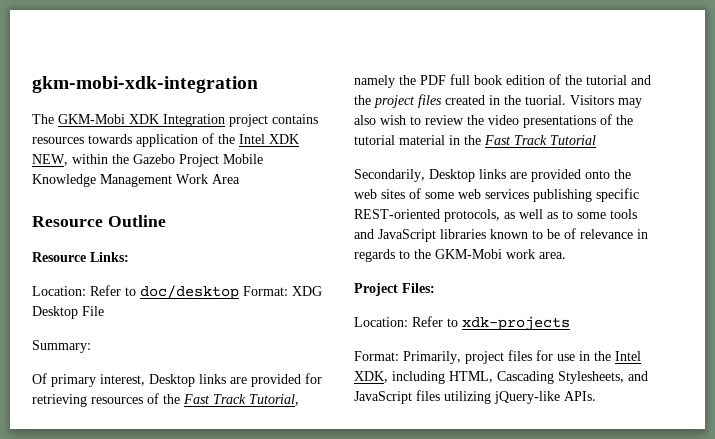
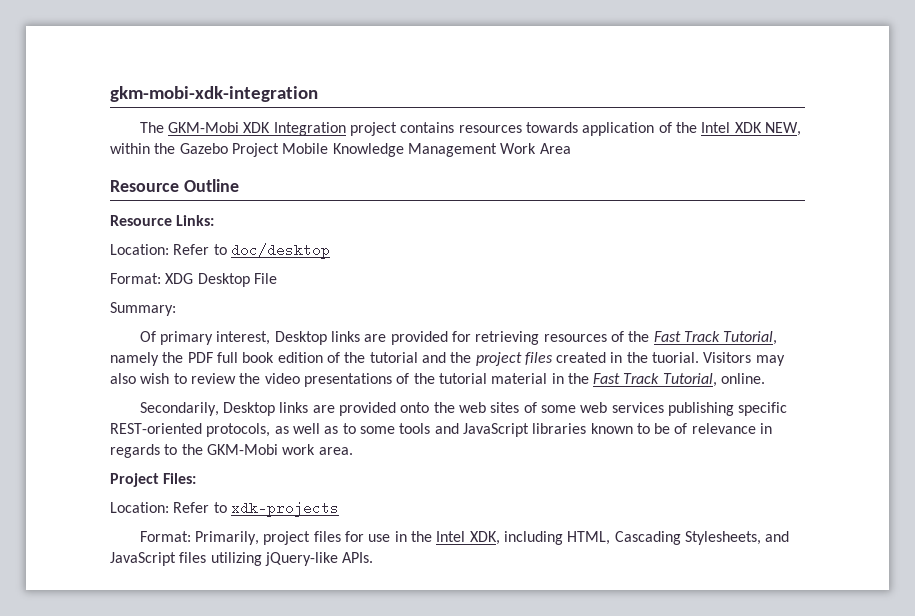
- Location: Refer to doc/desktop Format: XDG Desktop File
+ Location: Refer to doc/desktop
+ Format: XDG Desktop File
- Visitors may also wish to review the video presentations of the tutorial material in the Fast Track Tutorial
+ Visitors may also wish to review the video presentations of the tutorial material in the Fast Track Tutorial, online.

